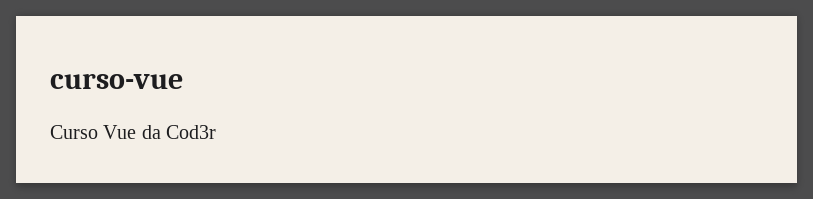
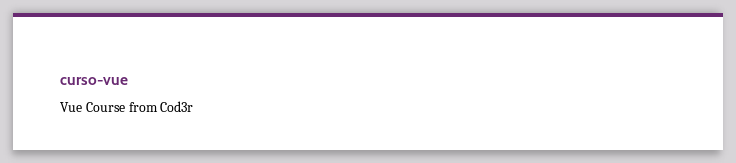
- Curso Vue da Cod3r
+ Vue Course from Cod3r

